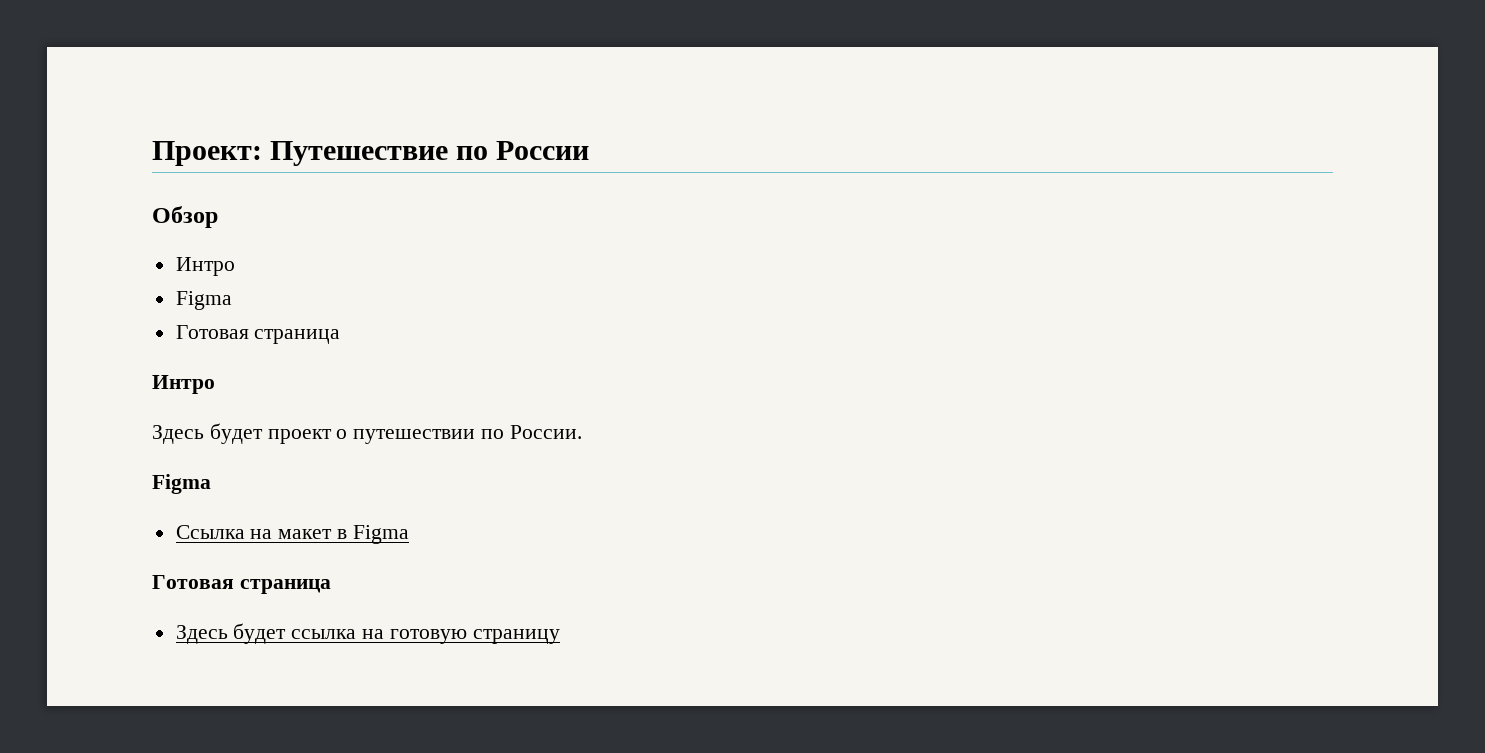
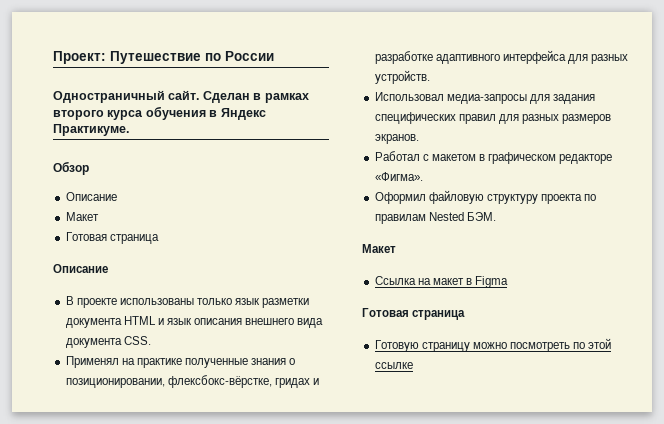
+ Одностраничный сайт. Сделан в рамках второго курса обучения в Яндекс Практикуме.
  Обзор
- Интро
- Figma
+ Описание
+ Макет
  Готовая страница
- Интро
- Здесь будет проект о путешествии по России.
- Figma
+ Описание
+ В проекте использованы только язык разметки документа HTML и язык описания внешнего вида документа CSS.
+ Применял на практике полученные знания о позиционировании, флексбокс-вёрстке, гридах и разработке адаптивного интерфейса для разных устройств.
+ Использовал медиа-запросы для задания специфических правил для разных размеров экранов.
+ Работал с макетом в графическом редакторе «Фигма».
+ Оформил файловую структуру проекта по правилам Nested БЭМ.
+ Макет
- Здесь будет ссылка на готовую страницу
+ Готовую страницу можно посмотреть по этой ссылке

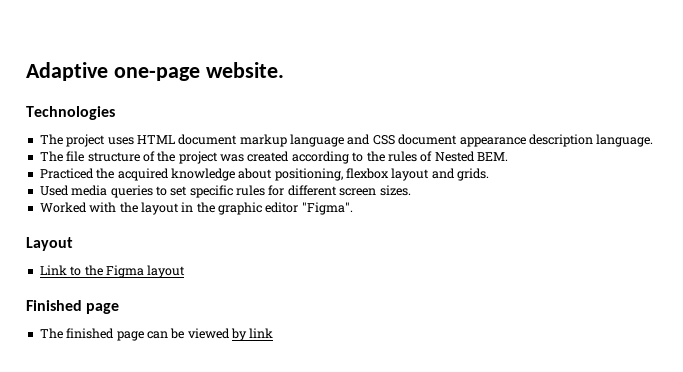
- Проект: Путешествие по России
- Одностраничный сайт. Сделан в рамках второго курса обучения в Яндекс Практикуме.
- Обзор
- Описание
- Макет
- Готовая страница
- Описание
- В проекте использованы только язык разметки документа HTML и язык описания внешнего вида документа CSS.
- Применял на практике полученные знания о позиционировании, флексбокс-вёрстке, гридах и разработке адаптивного интерфейса для разных устройств.
- Использовал медиа-запросы для задания специфических правил для разных размеров экранов.
- Работал с макетом в графическом редакторе «Фигма».
- Оформил файловую структуру проекта по правилам Nested БЭМ.
- Макет
- Ссылка на макет в Figma
- Готовая страница
- Готовую страницу можно посмотреть по этой ссылке
+ Adaptive one-page website.
+ Technologies
+ The project uses HTML document markup language and CSS document appearance description language.
+ The file structure of the project was created according to the rules of Nested BEM.
+ Practiced the acquired knowledge about positioning, flexbox layout and grids.
+ Used media queries to set specific rules for different screen sizes.
+ Worked with the layout in the graphic editor "Figma".
+ Layout
+ Link to the Figma layout
+ Finished page
+ The finished page can be viewed by link

